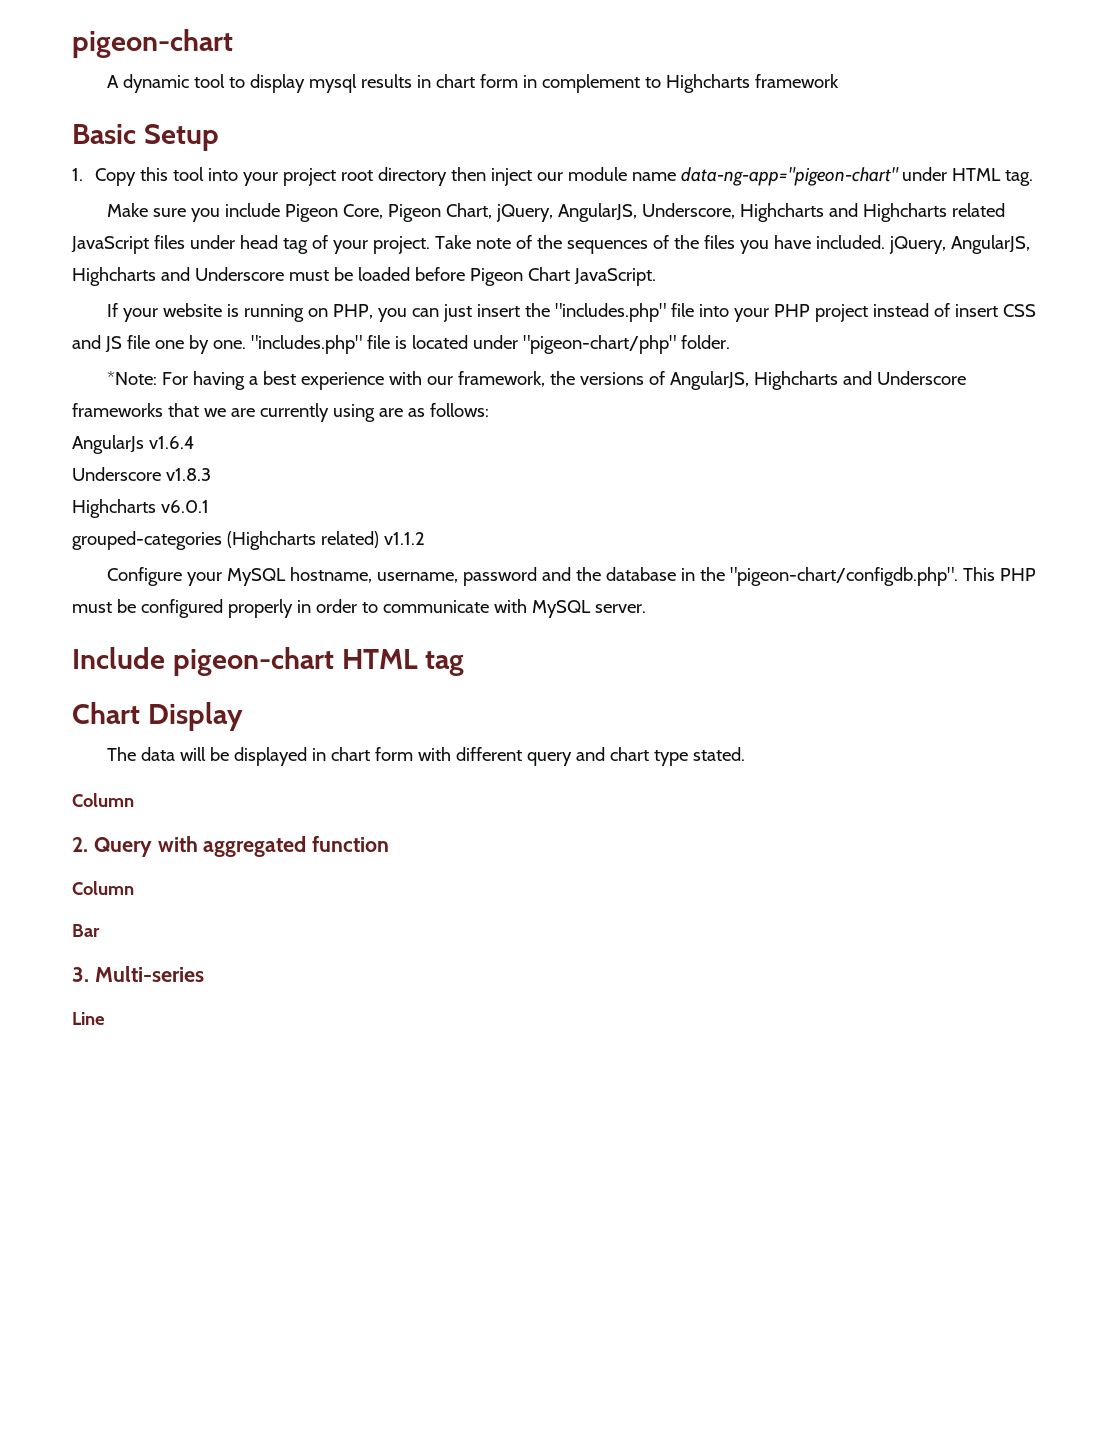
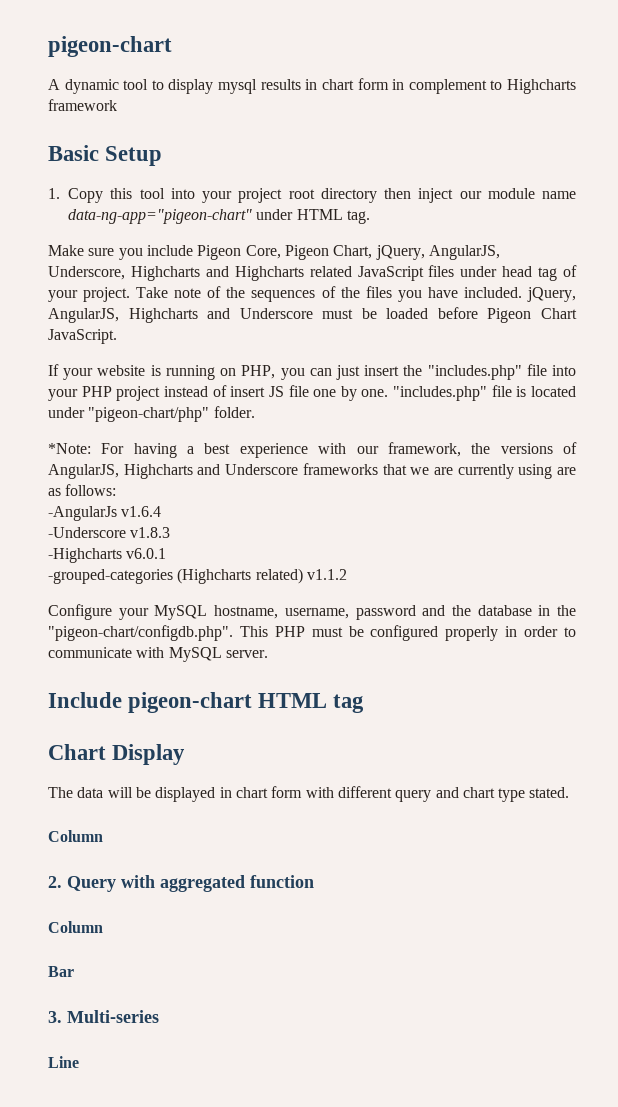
- If your website is running on PHP, you can just insert the "includes.php" file into your PHP project instead of insert CSS and JS file one by one.
+ If your website is running on PHP, you can just insert the "includes.php" file into your PHP project instead of insert JS file one by one.
- AngularJs v1.6.4
+ -AngularJs v1.6.4
- Underscore v1.8.3
+ -Underscore v1.8.3
- Highcharts v6.0.1
+ -Highcharts v6.0.1
- grouped-categories (Highcharts related) v1.1.2
+ -grouped-categories (Highcharts related) v1.1.2

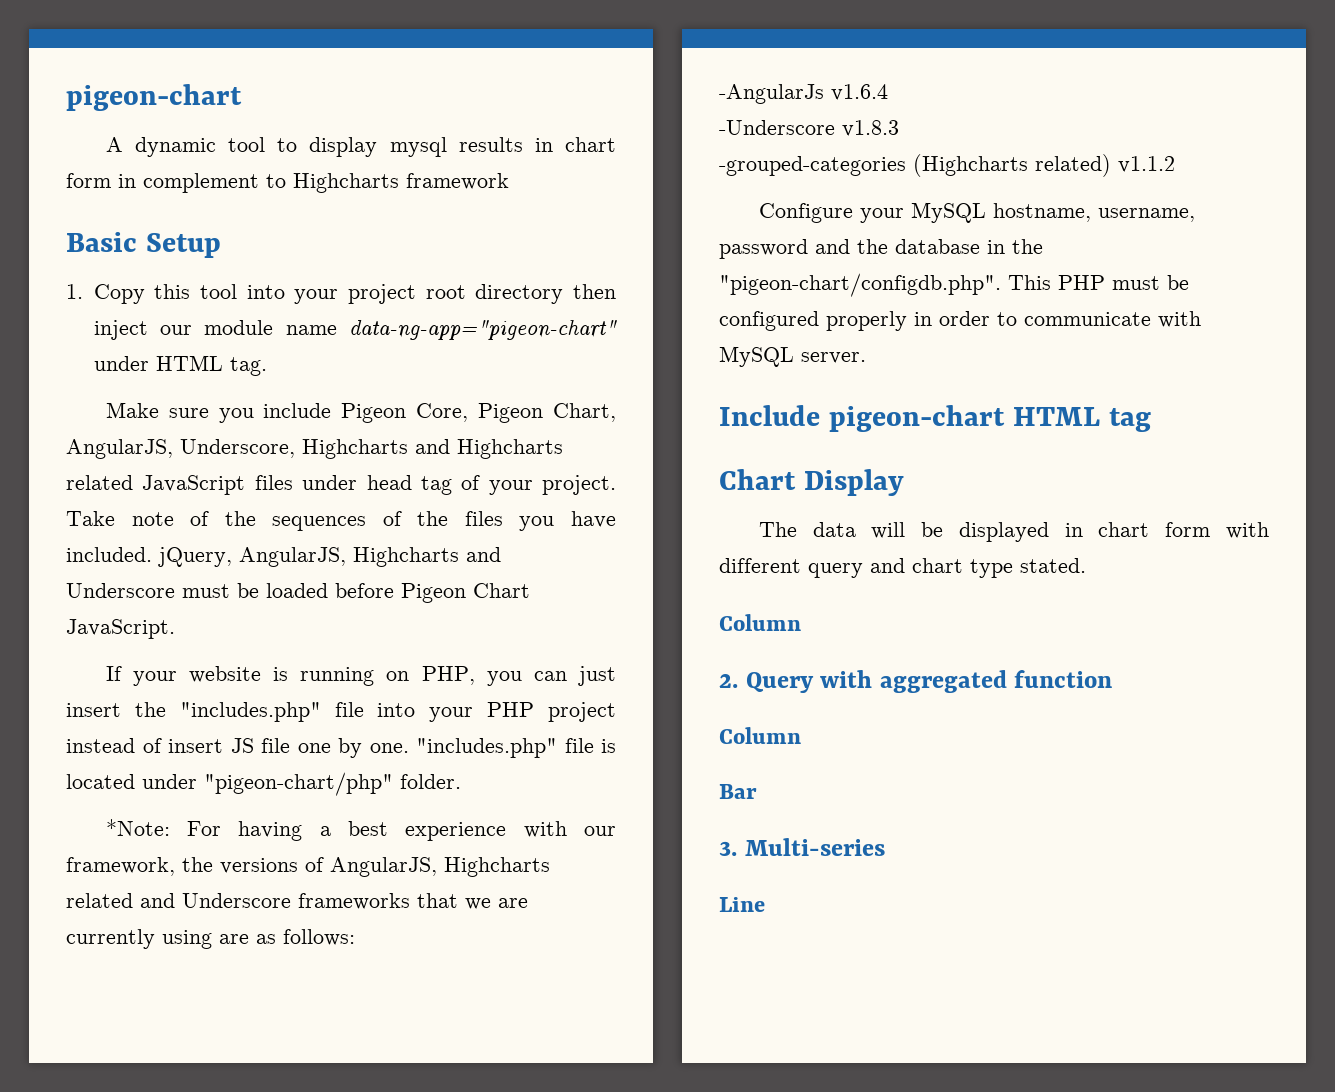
- Make sure you include Pigeon Core, Pigeon Chart, jQuery, AngularJS, Underscore, Highcharts and Highcharts related JavaScript files under head tag of your project.
+ Make sure you include Pigeon Core, Pigeon Chart, AngularJS, Underscore, Highcharts and Highcharts related JavaScript files under head tag of your project.
- *Note: For having a best experience with our framework, the versions of AngularJS, Highcharts and Underscore frameworks that we are currently using are as follows:
+ *Note: For having a best experience with our framework, the versions of AngularJS, Highcharts related and Underscore frameworks that we are currently using are as follows:
- -Highcharts v6.0.1

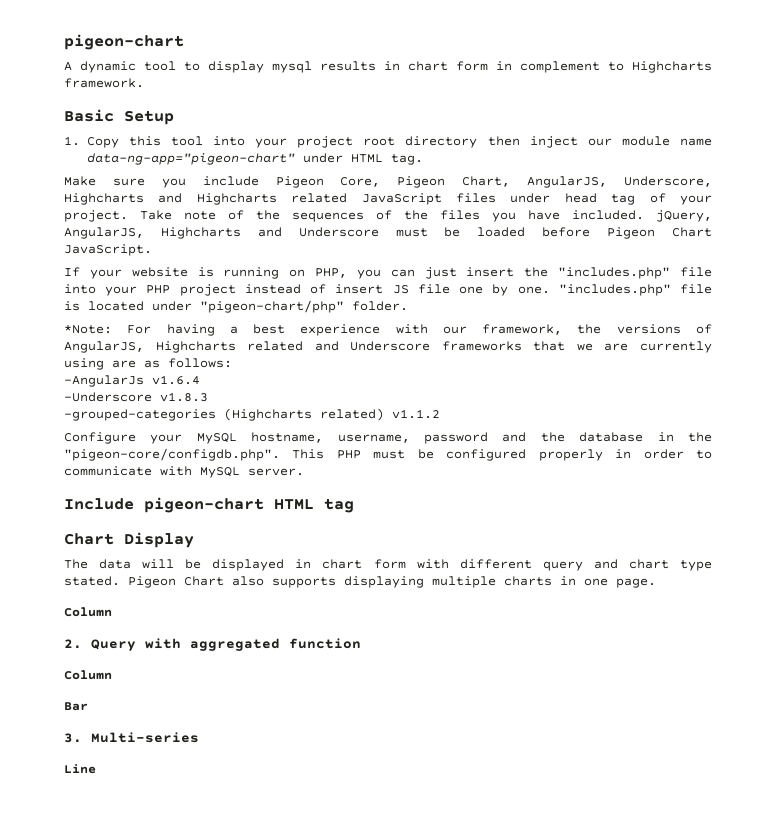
- A dynamic tool to display mysql results in chart form in complement to Highcharts framework
+ A dynamic tool to display mysql results in chart form in complement to Highcharts framework.
- Configure your MySQL hostname, username, password and the database in the "pigeon-chart/configdb.php". This PHP must be configured properly in order to communicate with MySQL server.
+ Configure your MySQL hostname, username, password and the database in the "pigeon-core/configdb.php". This PHP must be configured properly in order to communicate with MySQL server.
+ Pigeon Chart also supports displaying multiple charts in one page.

